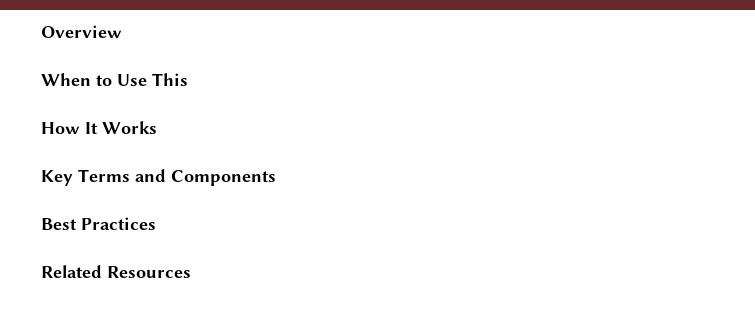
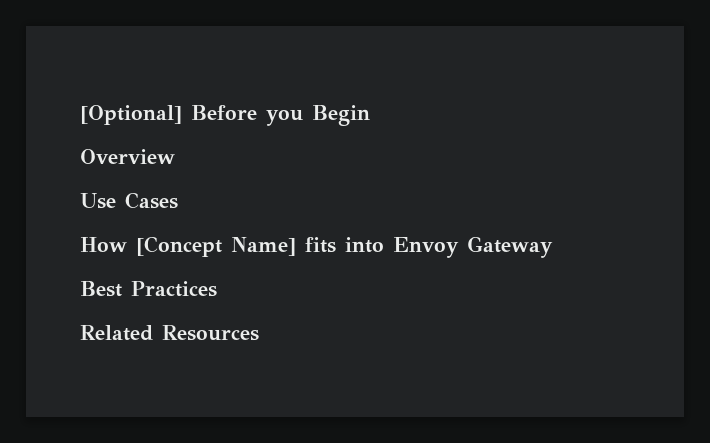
+ [Optional] Before you Begin
  Overview
- When to Use This
- How It Works
- Key Terms and Components
+ Use Cases
+ How [Concept Name] fits into Envoy Gateway

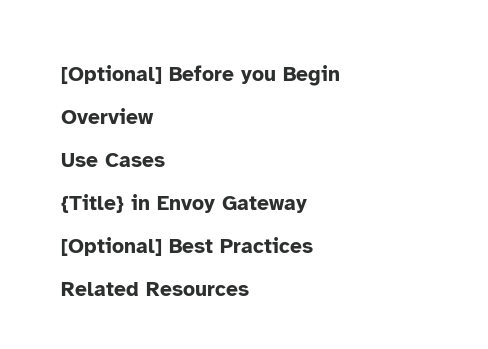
- How [Concept Name] fits into Envoy Gateway
+ {Title} in Envoy Gateway
- Best Practices
+ [Optional] Best Practices

